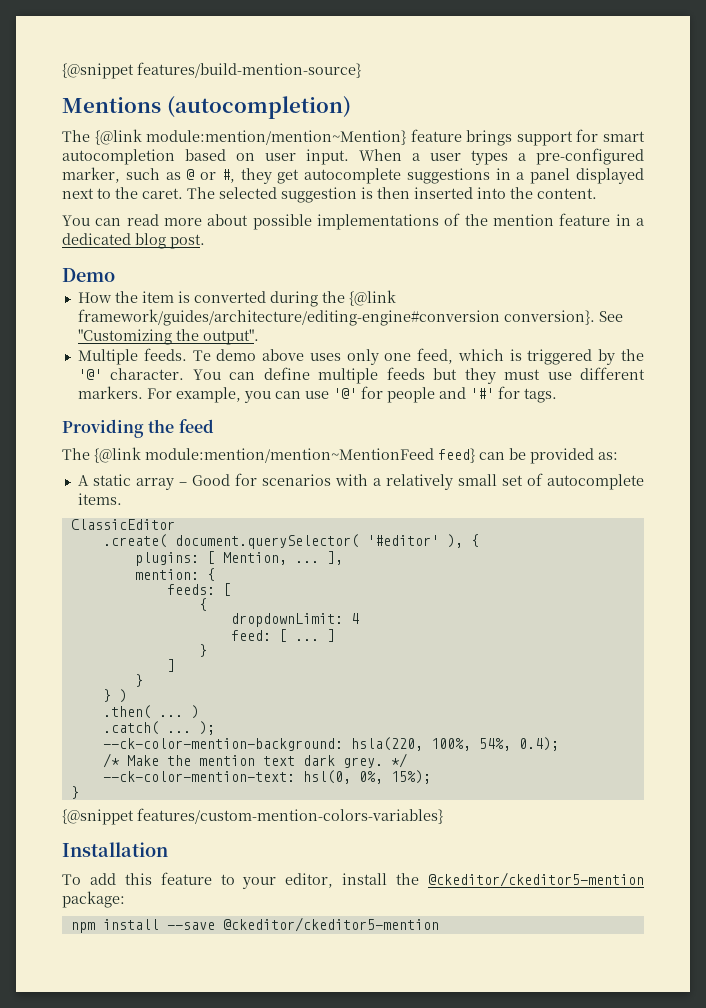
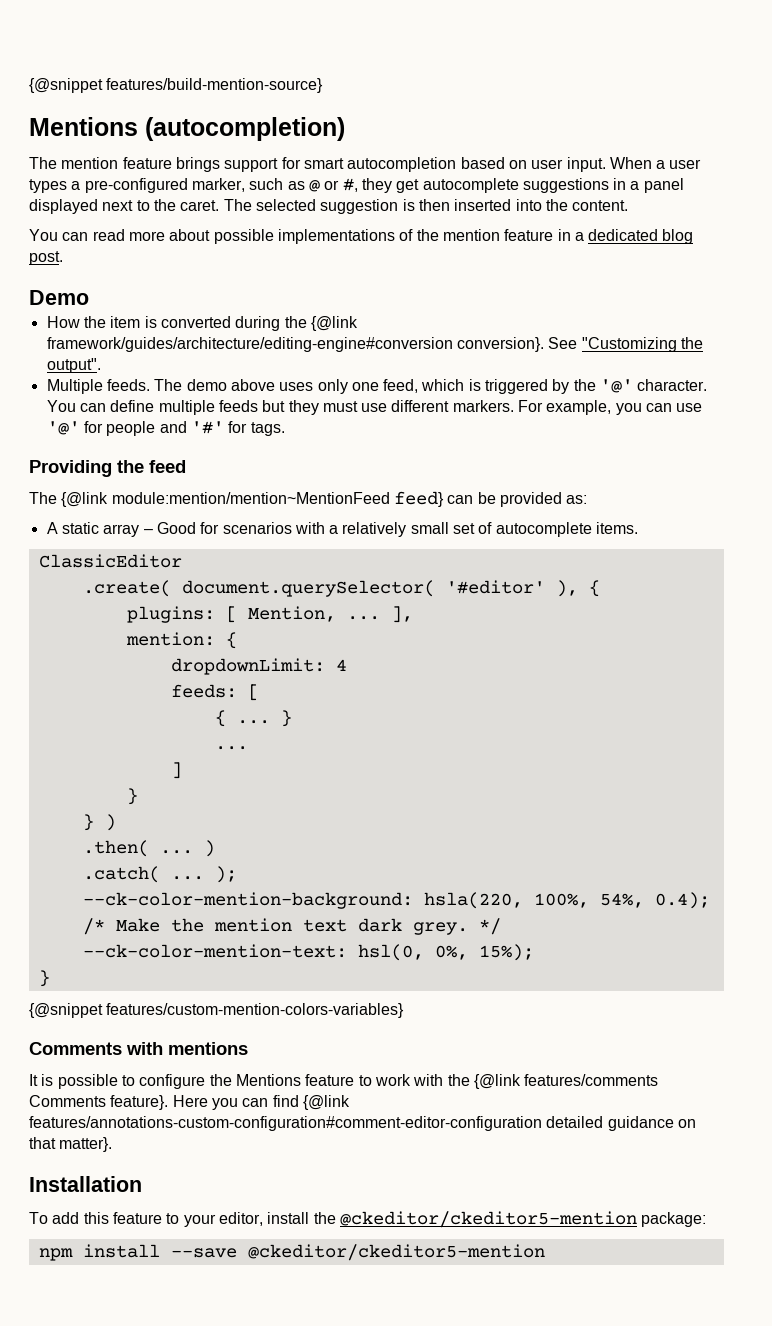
- The {@link module:mention/mention~Mention} feature brings support for smart autocompletion based on user input.
+ The mention feature brings support for smart autocompletion based on user input.
- Te demo above uses only one feed, which is triggered by the '@' character.
+ The demo above uses only one feed, which is triggered by the '@' character.
+ dropdownLimit: 4
  feeds: [
- {
- dropdownLimit: 4
- feed: [ ... ]
- }
+ { ... }
+ ...
+ Comments with mentions
+ It is possible to configure the Mentions feature to work with the {@link features/comments Comments feature}. Here you can find {@link features/annotations-custom-configuration#comment-editor-configuration detailed guidance on that matter}.

